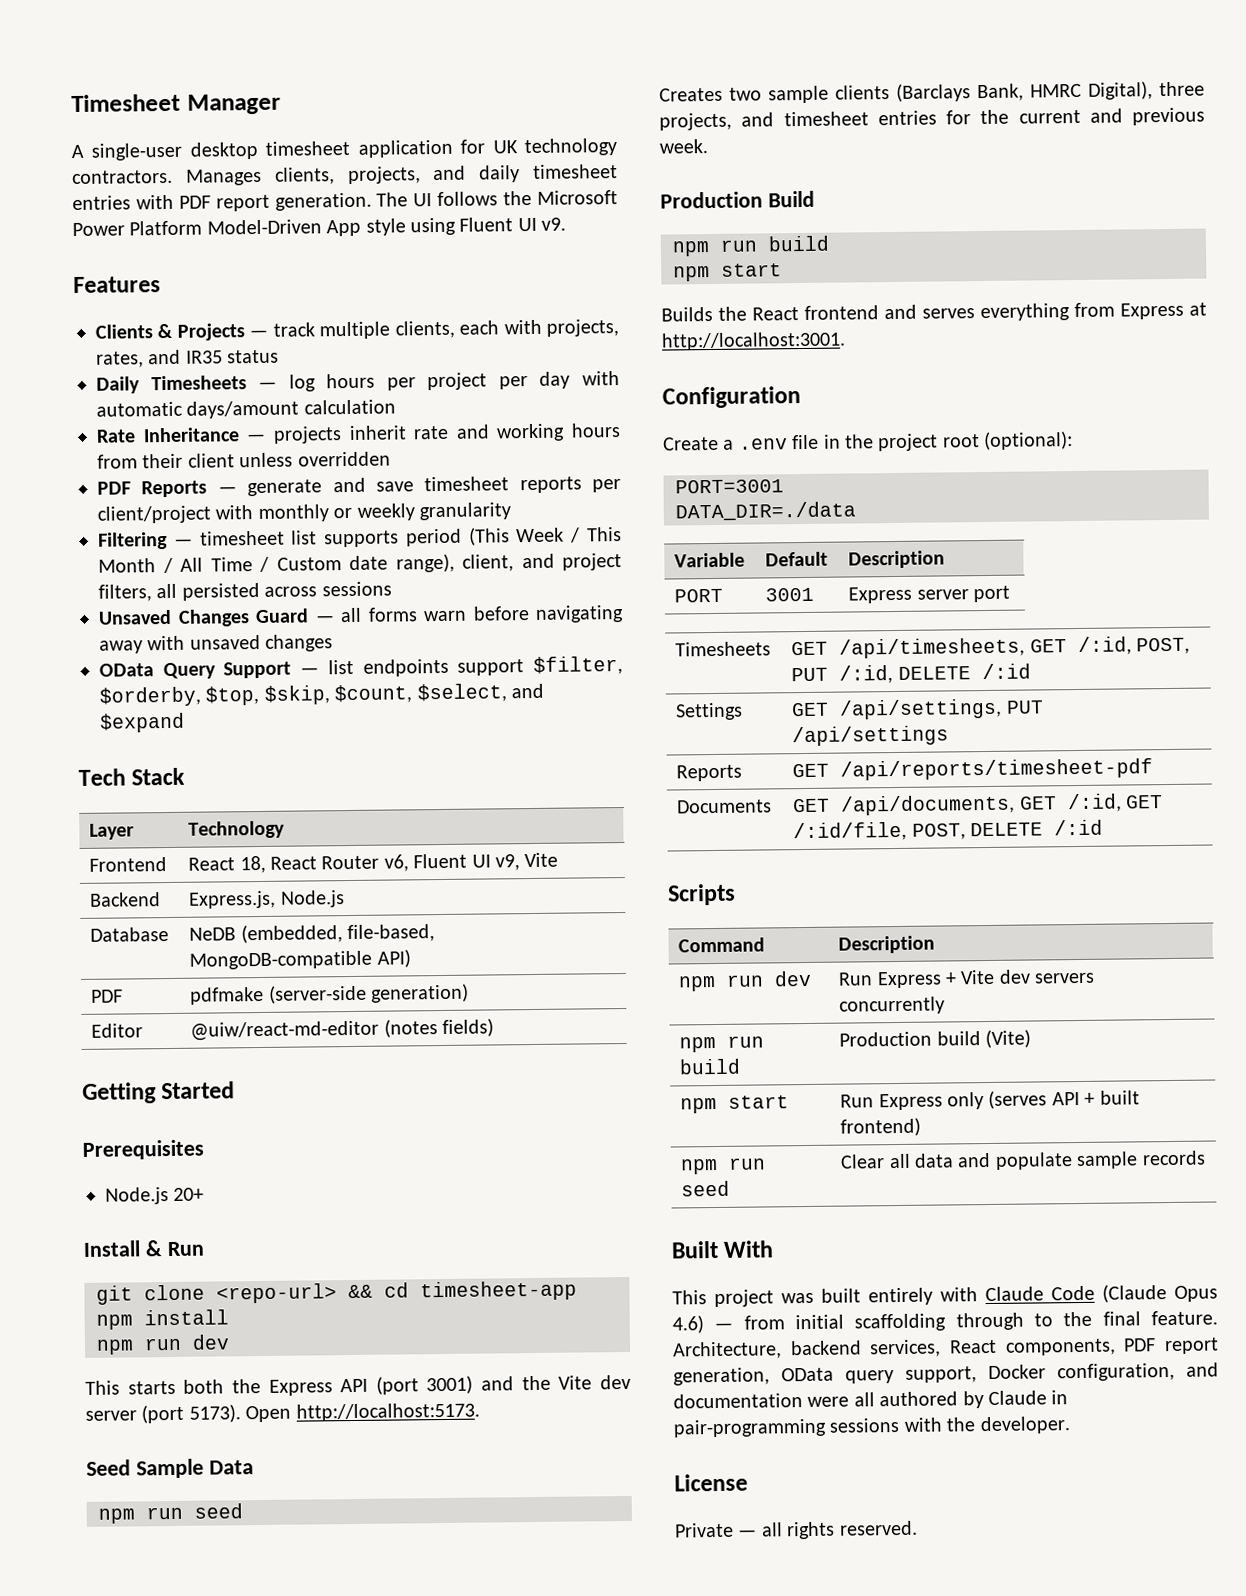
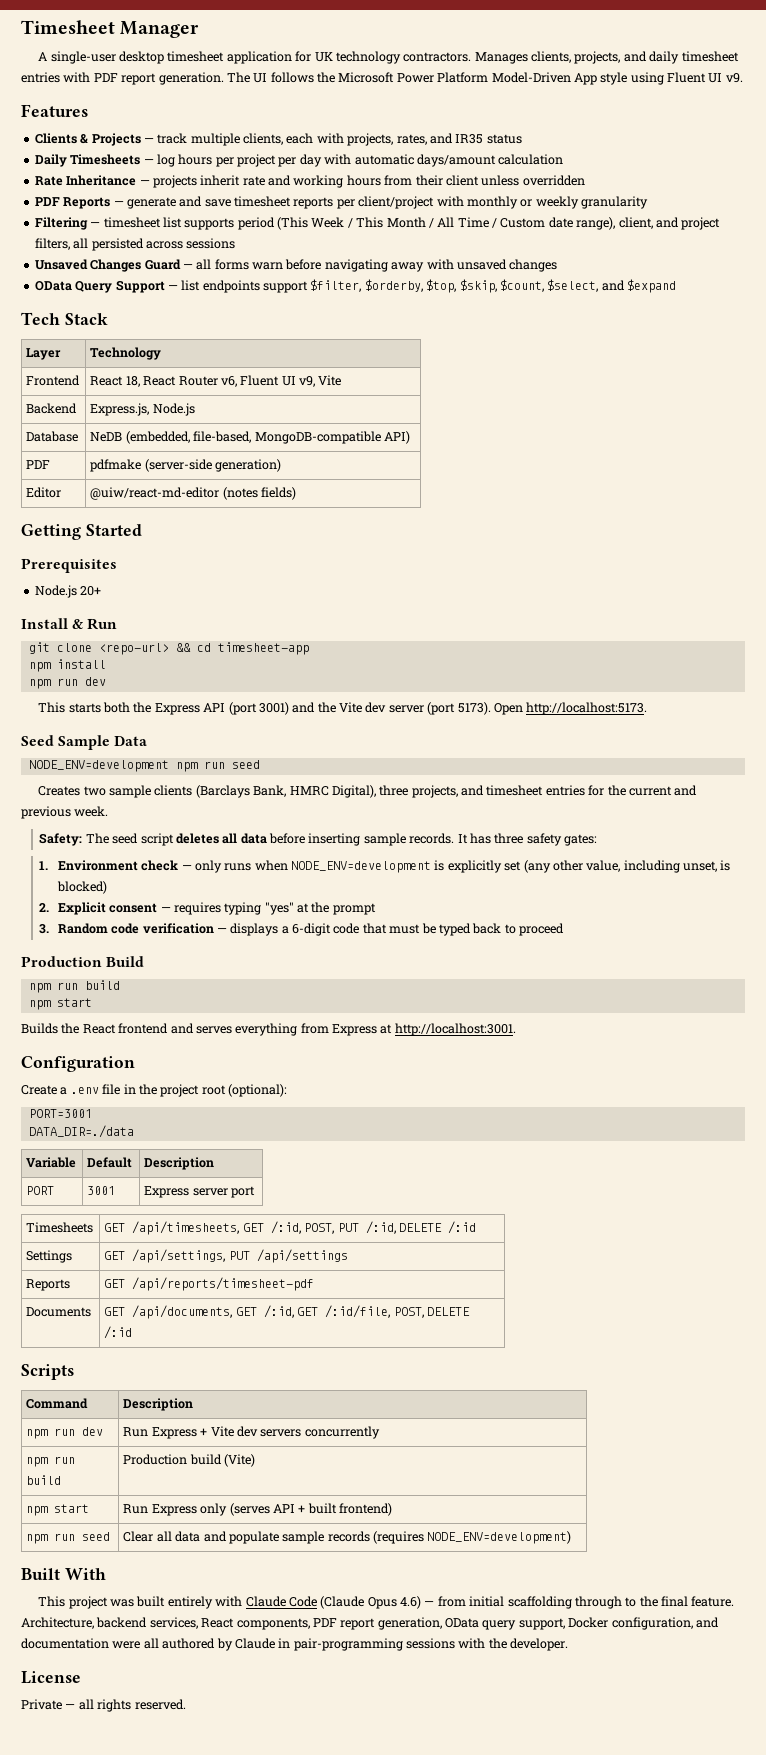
  Seed Sample Data
- npm run seed
+ NODE_ENV=development npm run seed
+ Safety: The seed script deletes all data before inserting sample records. It has three safety gates:
+ 1. Environment check — only runs when NODE_ENV=development is explicitly set (any other value, including unset, is blocked)
+ 2. Explicit consent — requires typing "yes" at the prompt
+ 3. Random code verification — displays a 6-digit code that must be typed back to proceed
- npm run seed | Clear all data and populate sample records
+ npm run seed | Clear all data and populate sample records (requires NODE_ENV=development)

